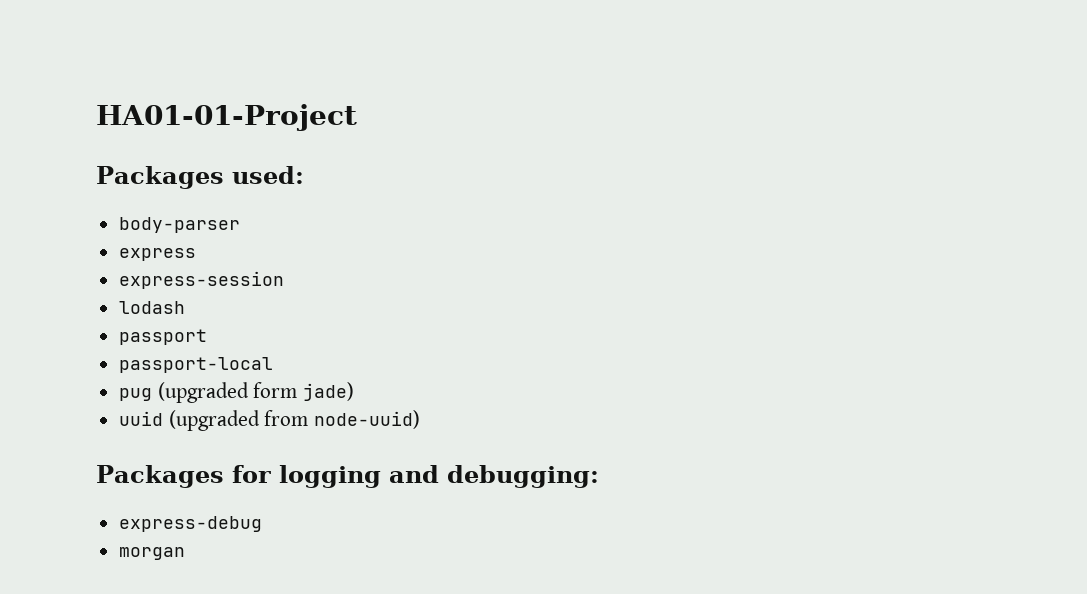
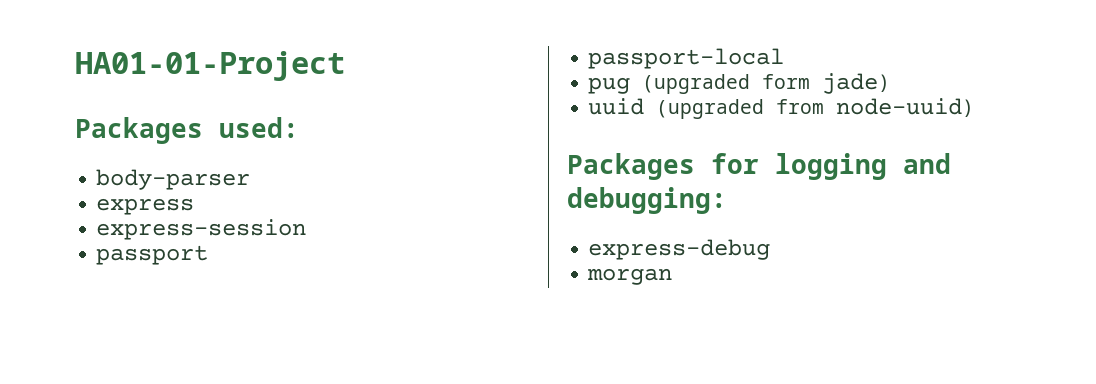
- lodash

